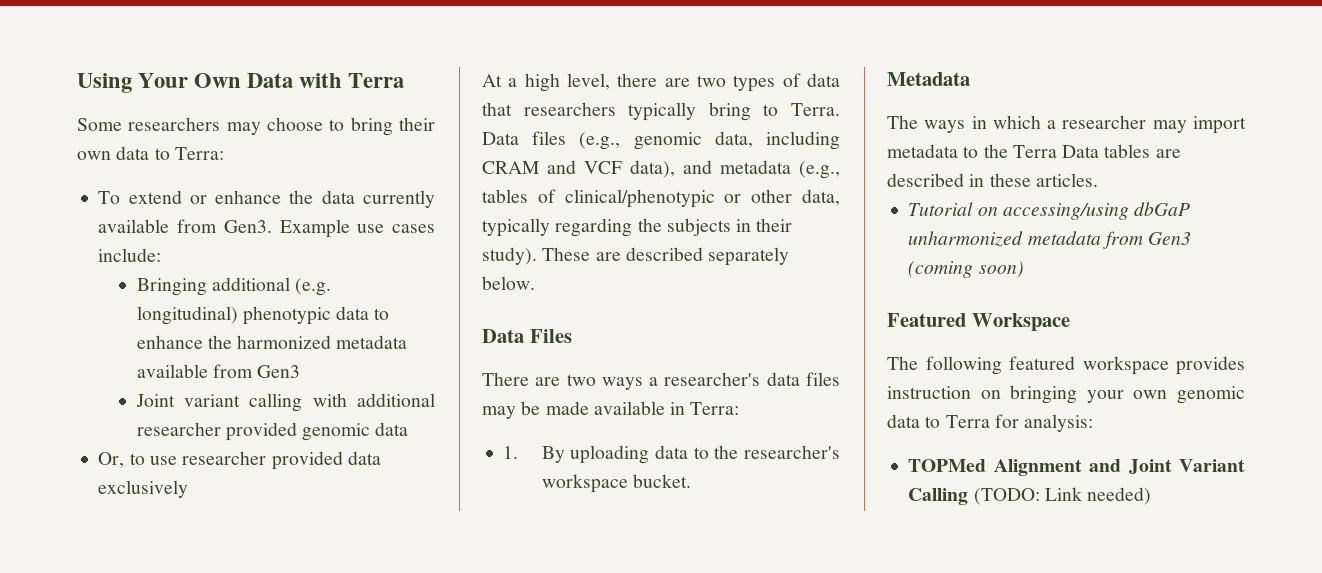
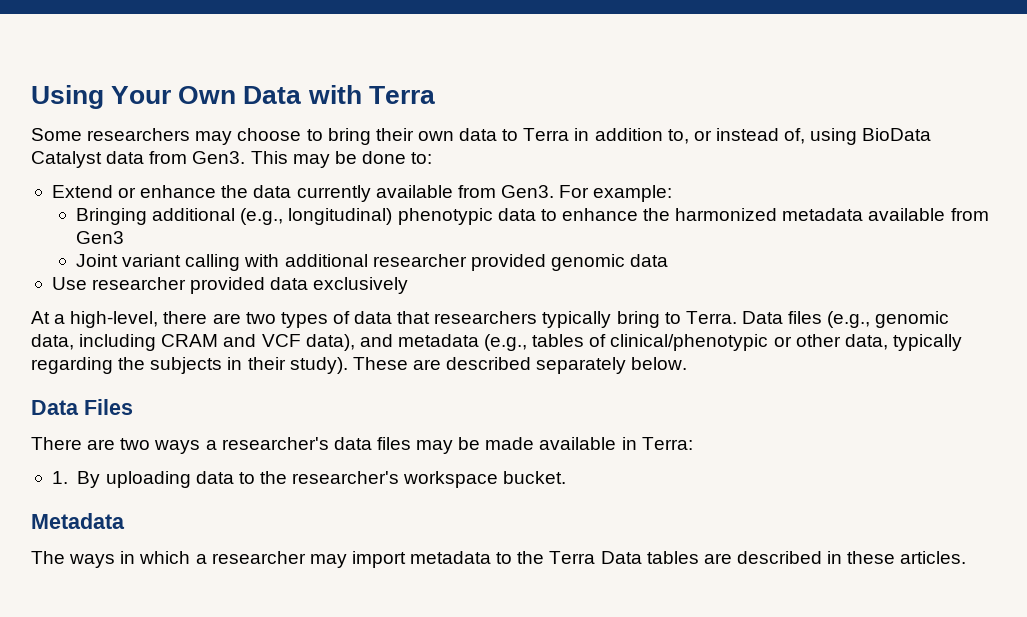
- Some researchers may choose to bring their own data to Terra:
- To extend or enhance the data currently available from Gen3.
+ Some researchers may choose to bring their own data to Terra in addition to, or instead of, using BioData Catalyst data from Gen3. This may be done to:
+ Extend or enhance the data currently available from Gen3.
- Example use cases include:
+ For example:
- Bringing additional (e.g. longitudinal) phenotypic data to enhance the harmonized metadata available from Gen3
+ Bringing additional (e.g., longitudinal) phenotypic data to enhance the harmonized metadata available from Gen3
- Or, to use researcher provided data exclusively
+ Use researcher provided data exclusively
- At a high level, there are two types of data that researchers typically bring to Terra.
+ At a high-level, there are two types of data that researchers typically bring to Terra.
- Tutorial on accessing/using dbGaP unharmonized metadata from Gen3 (coming soon)
- Featured Workspace
- The following featured workspace provides instruction on bringing your own genomic data to Terra for analysis:
- TOPMed Alignment and Joint Variant Calling (TODO: Link needed)

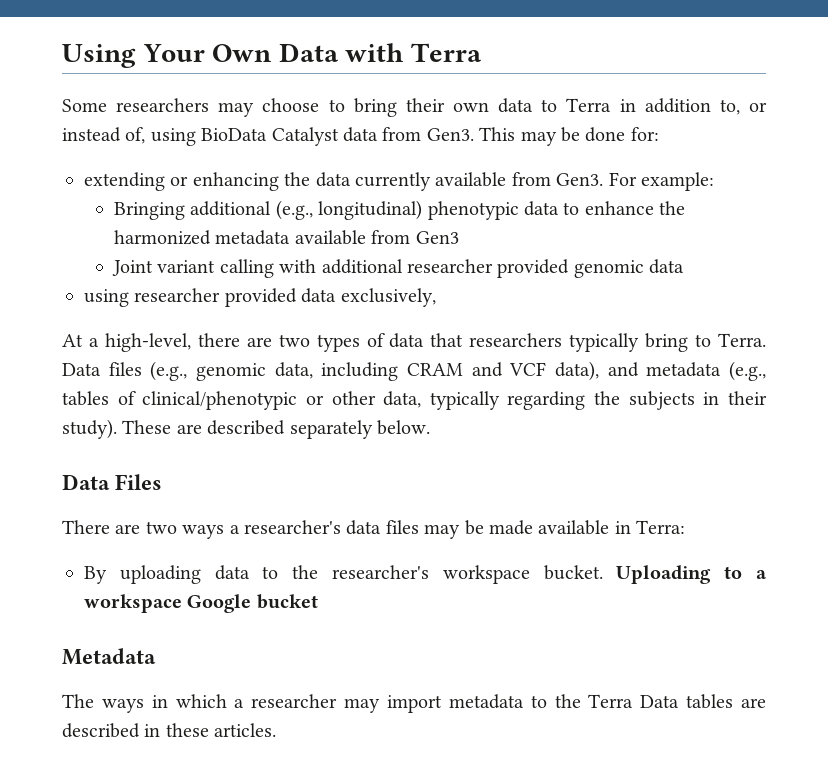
- This may be done to:
- Extend or enhance the data currently available from Gen3.
+ This may be done for:
+ extending or enhancing the data currently available from Gen3.
- Use researcher provided data exclusively
+ using researcher provided data exclusively,
- 1. By uploading data to the researcher's workspace bucket.
+ By uploading data to the researcher's workspace bucket. Uploading to a workspace Google bucket

